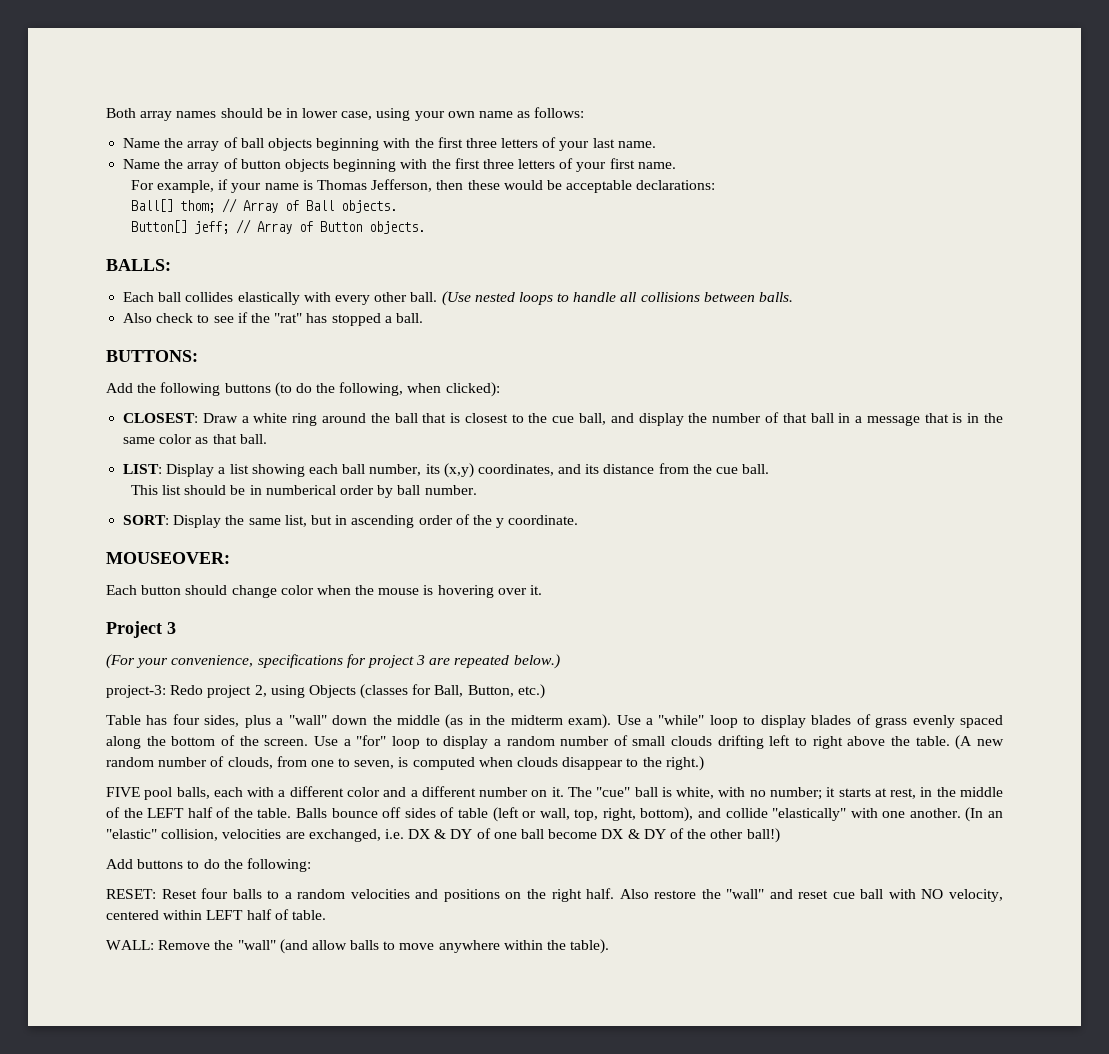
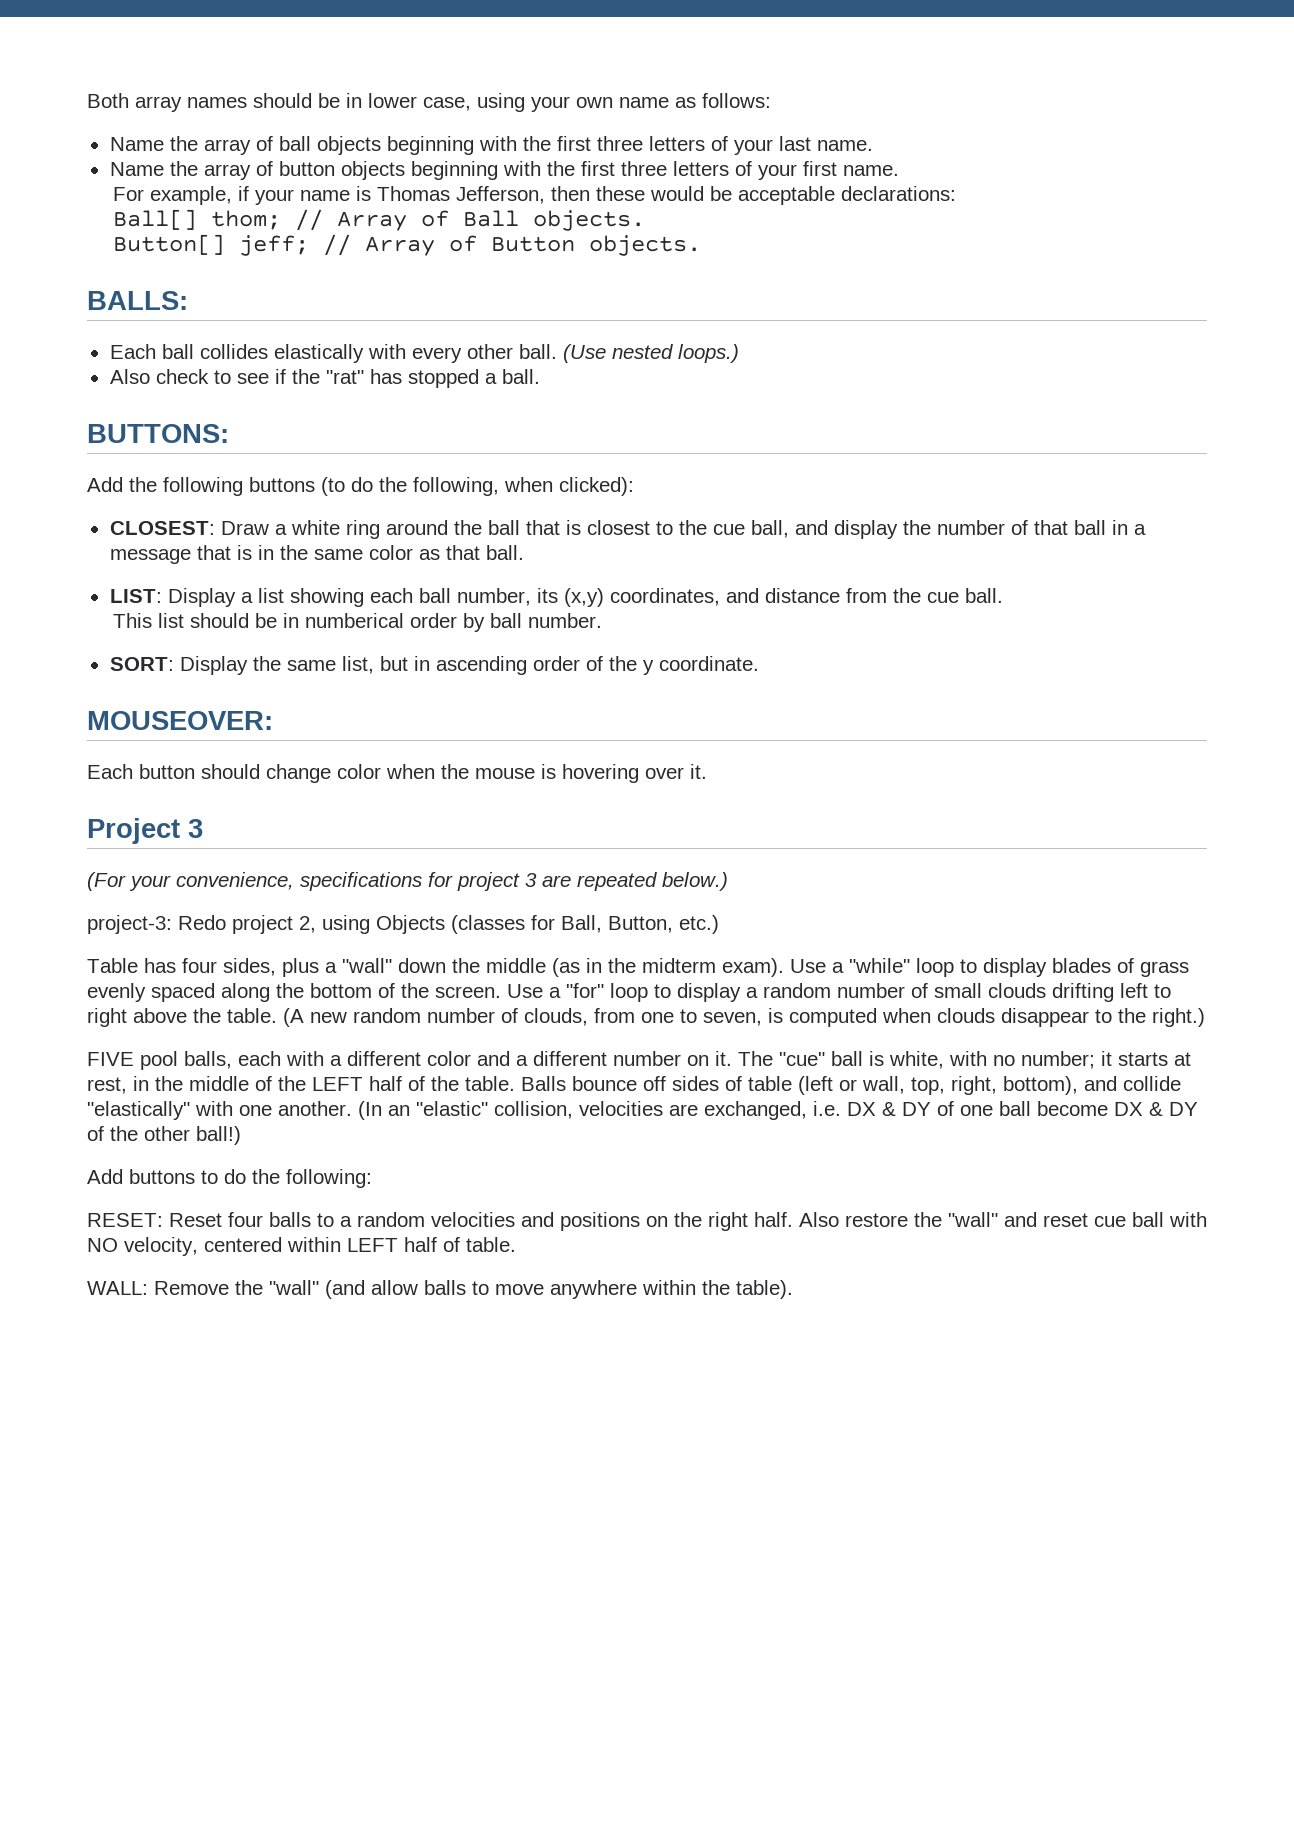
- (Use nested loops to handle all collisions between balls.
+ (Use nested loops.)
- LIST: Display a list showing each ball number, its (x,y) coordinates, and its distance from the cue ball.
+ LIST: Display a list showing each ball number, its (x,y) coordinates, and distance from the cue ball.

